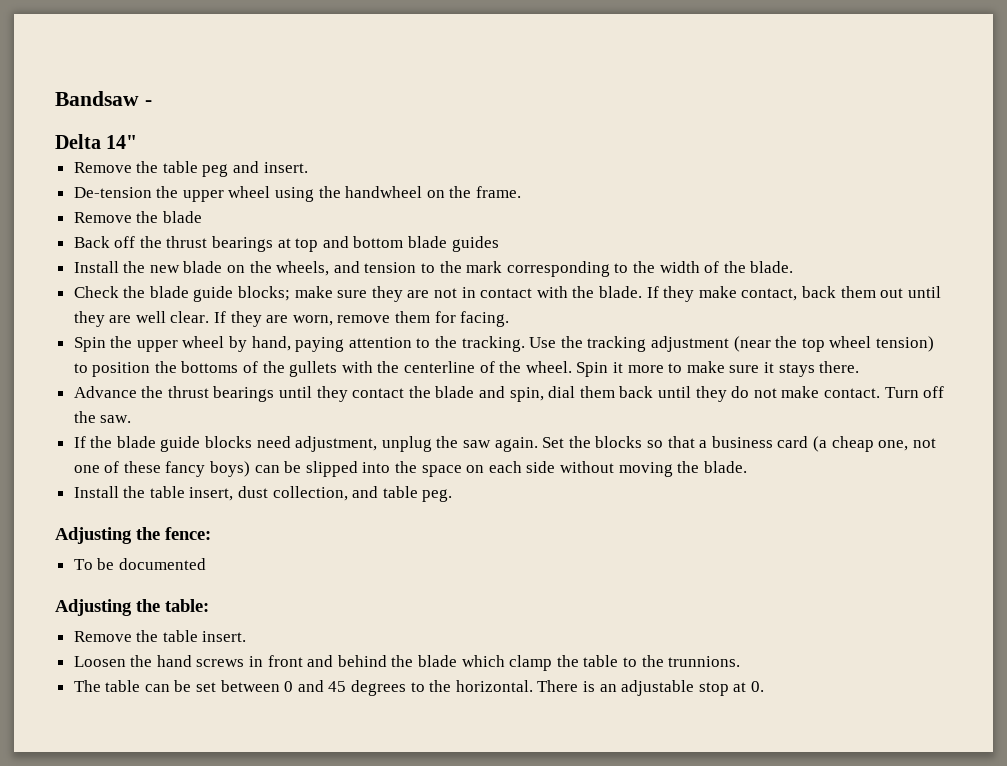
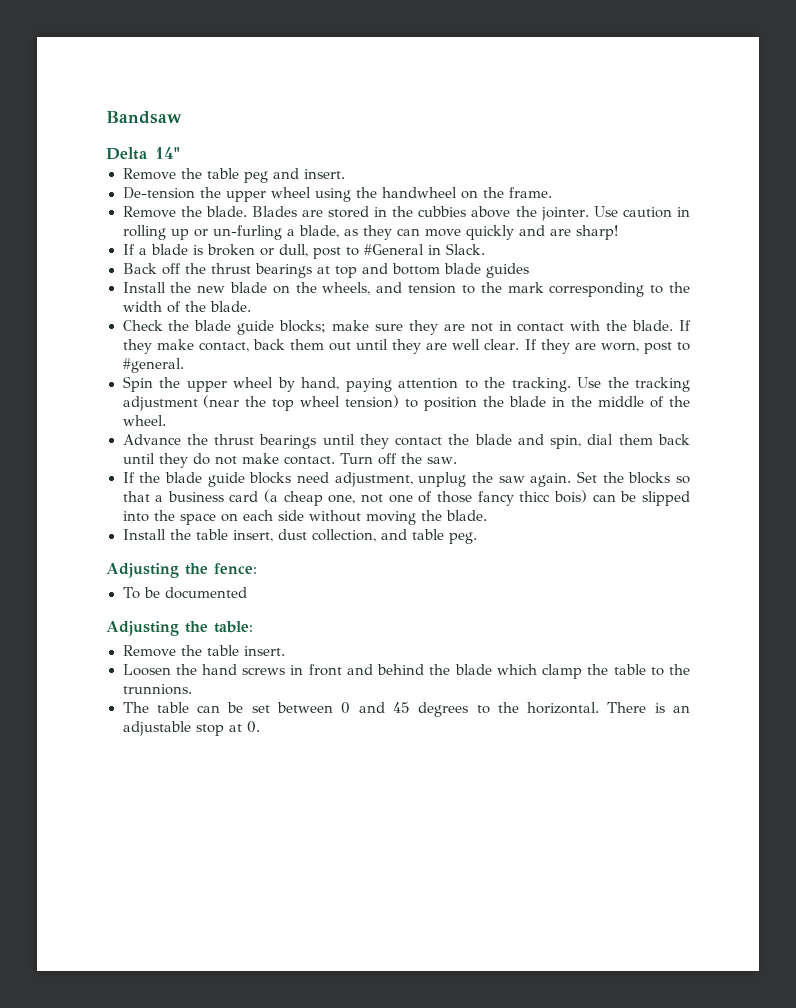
- Bandsaw -
+ Bandsaw
- Remove the blade
+ Remove the blade. Blades are stored in the cubbies above the jointer. Use caution in rolling up or un-furling a blade, as they can move quickly and are sharp!
+ If a blade is broken or dull, post to #General in Slack.
- If they are worn, remove them for facing.
+ If they are worn, post to #general.
- Use the tracking adjustment (near the top wheel tension) to position the bottoms of the gullets with the centerline of the wheel. Spin it more to make sure it stays there.
+ Use the tracking adjustment (near the top wheel tension) to position the blade in the middle of the wheel.
- Set the blocks so that a business card (a cheap one, not one of these fancy boys) can be slipped into the space on each side without moving the blade.
+ Set the blocks so that a business card (a cheap one, not one of those fancy thicc bois) can be slipped into the space on each side without moving the blade.

